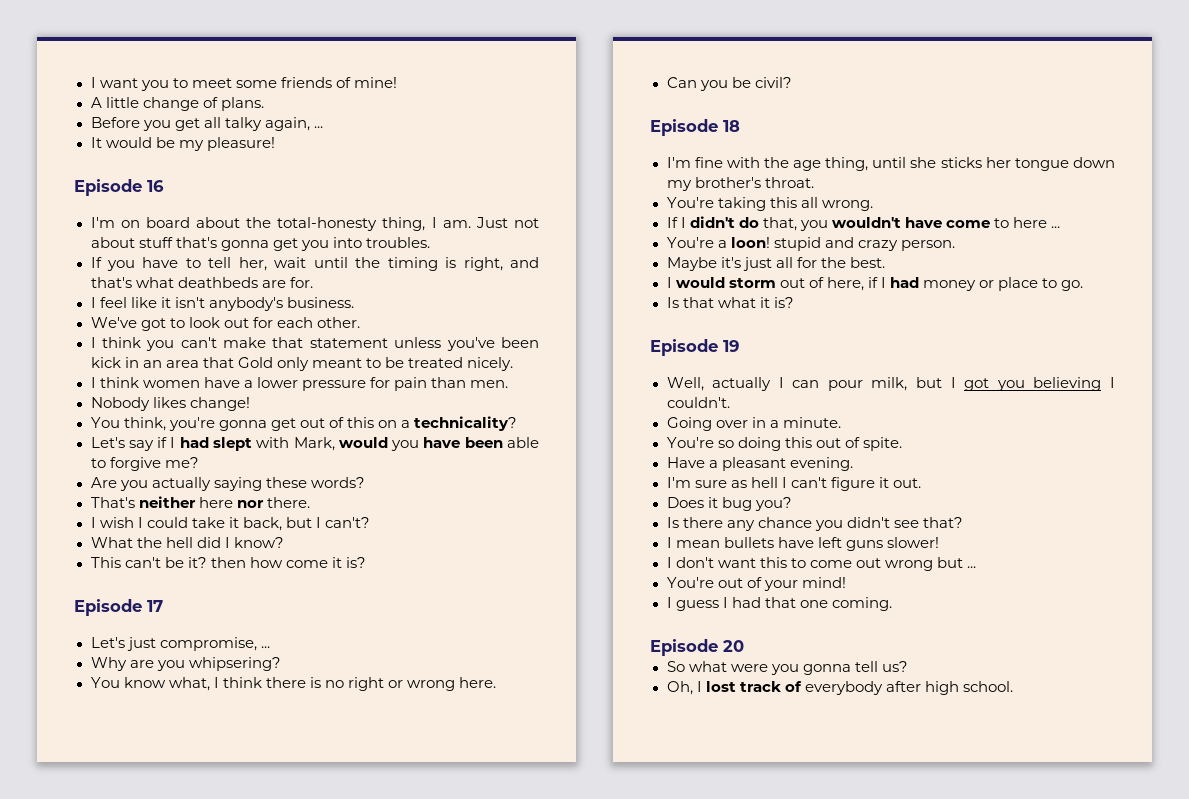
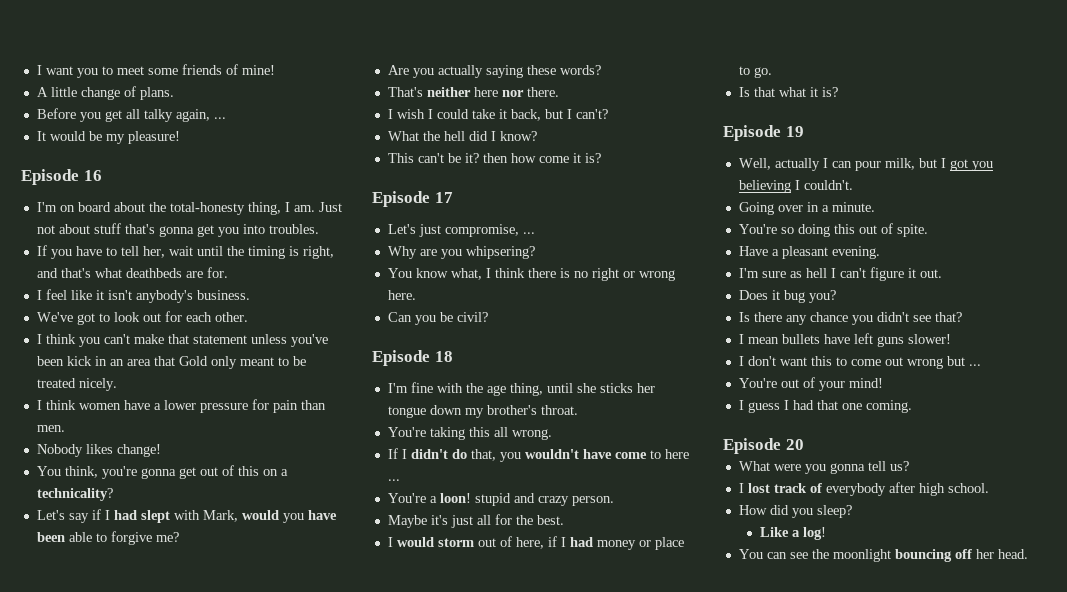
- So what were you gonna tell us?
+ What were you gonna tell us?
- Oh, I lost track of everybody after high school.
+ I lost track of everybody after high school.
+ How did you sleep?
+ Like a log!
+ You can see the moonlight bouncing off her head.

